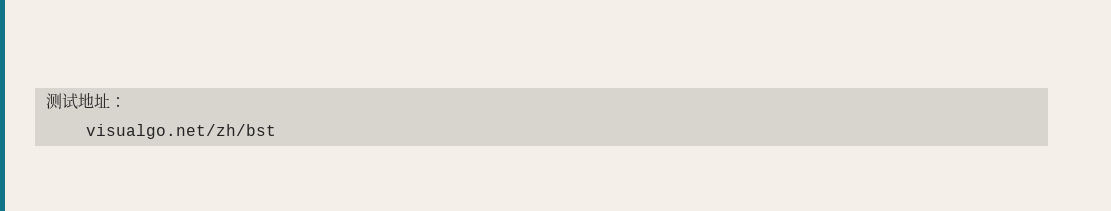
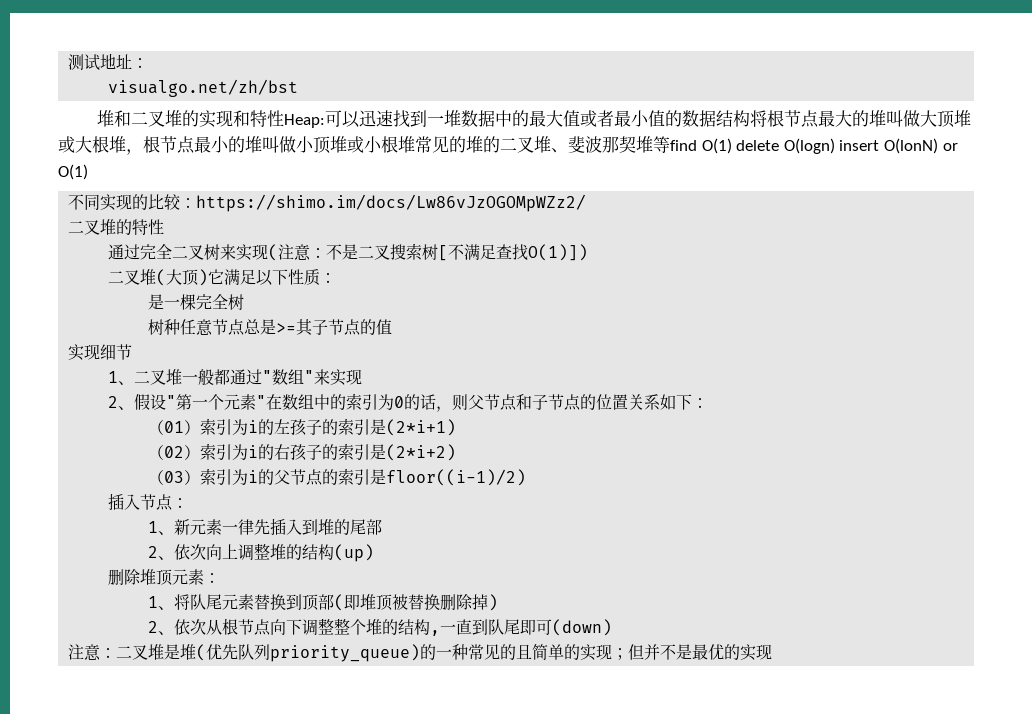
+ 堆和二叉堆的实现和特性Heap:可以迅速找到一堆数据中的最大值或者最小值的数据结构将根节点最大的堆叫做大顶堆或大根堆，根节点最小的堆叫做小顶堆或小根堆常见的堆的二叉堆、斐波那契堆等find O(1) delete O(logn) insert O(lonN) or O(1)
+ 不同实现的比较：https://shimo.im/docs/Lw86vJzOGOMpWZz2/
+ 二叉堆的特性
+ 通过完全二叉树来实现(注意：不是二叉搜索树[不满足查找O(1)])
+ 二叉堆(大顶)它满足以下性质：
+ 是一棵完全树
+ 树种任意节点总是>=其子节点的值
+ 实现细节
+ 1、二叉堆一般都通过"数组"来实现
+ 2、假设"第一个元素"在数组中的索引为0的话，则父节点和子节点的位置关系如下：
+ （01）索引为i的左孩子的索引是(2*i+1)
+ （02）索引为i的右孩子的索引是(2*i+2)
+ （03）索引为i的父节点的索引是floor((i-1)/2)
+ 插入节点：
+ 1、新元素一律先插入到堆的尾部
+ 2、依次向上调整堆的结构(up)
+ 删除堆顶元素：
+ 1、将队尾元素替换到顶部(即堆顶被替换删除掉)
+ 2、依次从根节点向下调整整个堆的结构,一直到队尾即可(down)
+ 注意：二叉堆是堆(优先队列priority_queue)的一种常见的且简单的实现；但并不是最优的实现

